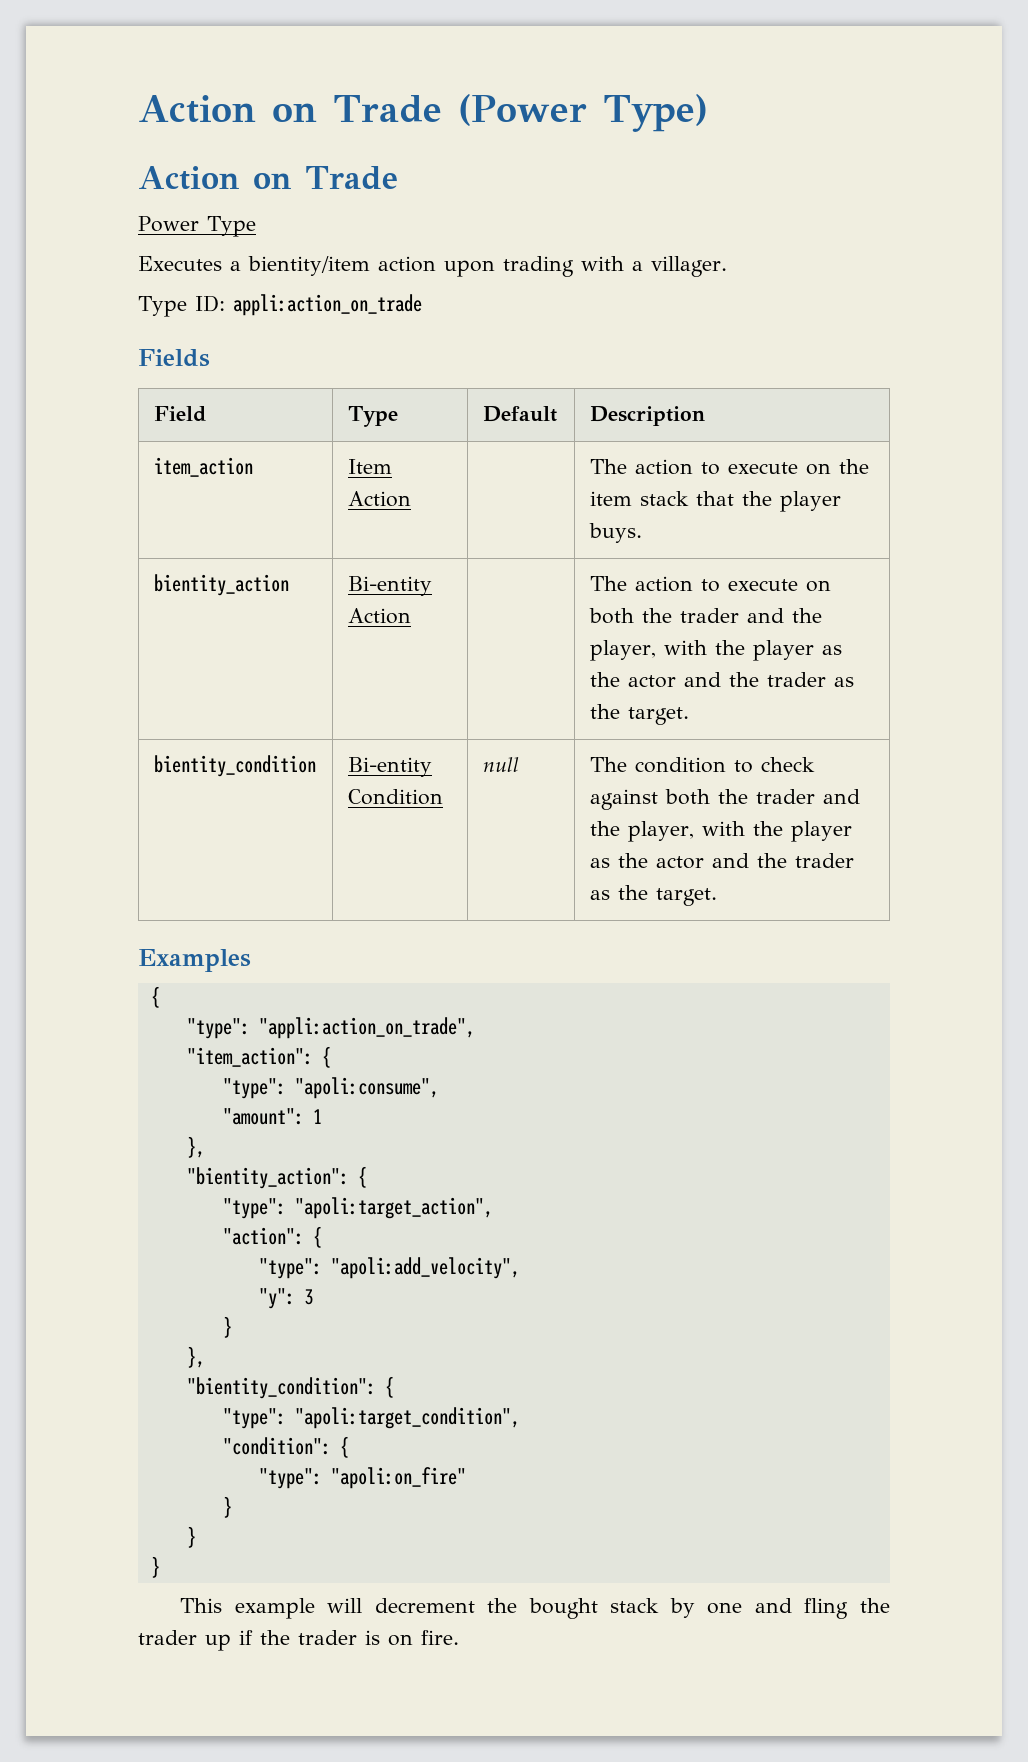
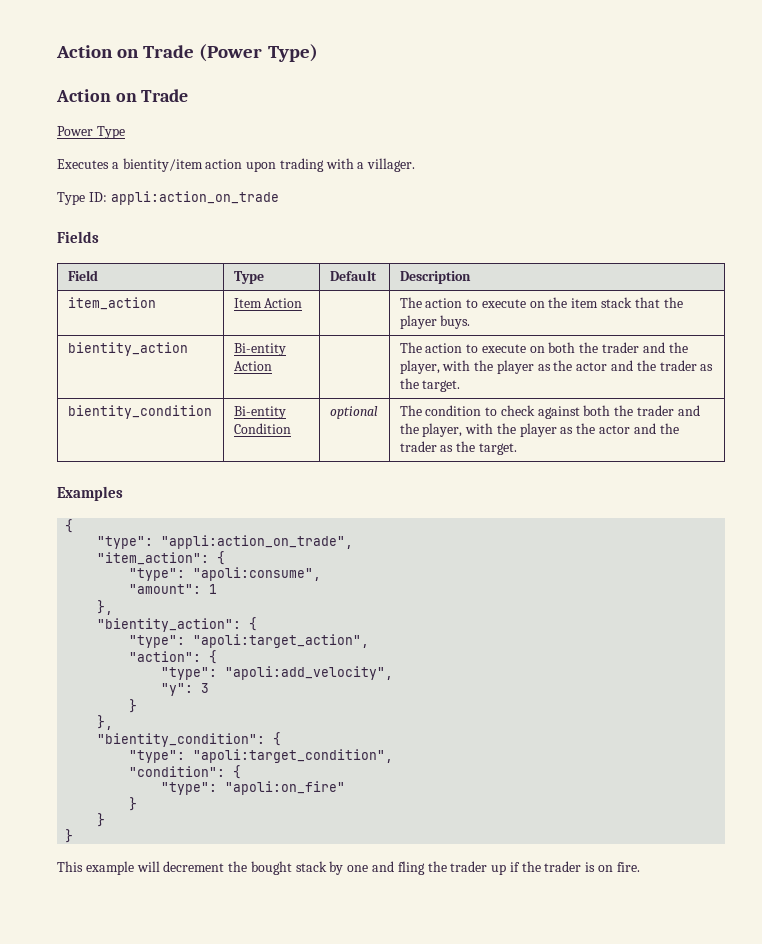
- bientity_condition | Bi-entity Condition | null | The condition to check against both the trader and the player, with the player as the actor and the trader as the target.
+ bientity_condition | Bi-entity Condition | optional | The condition to check against both the trader and the player, with the player as the actor and the trader as the target.

